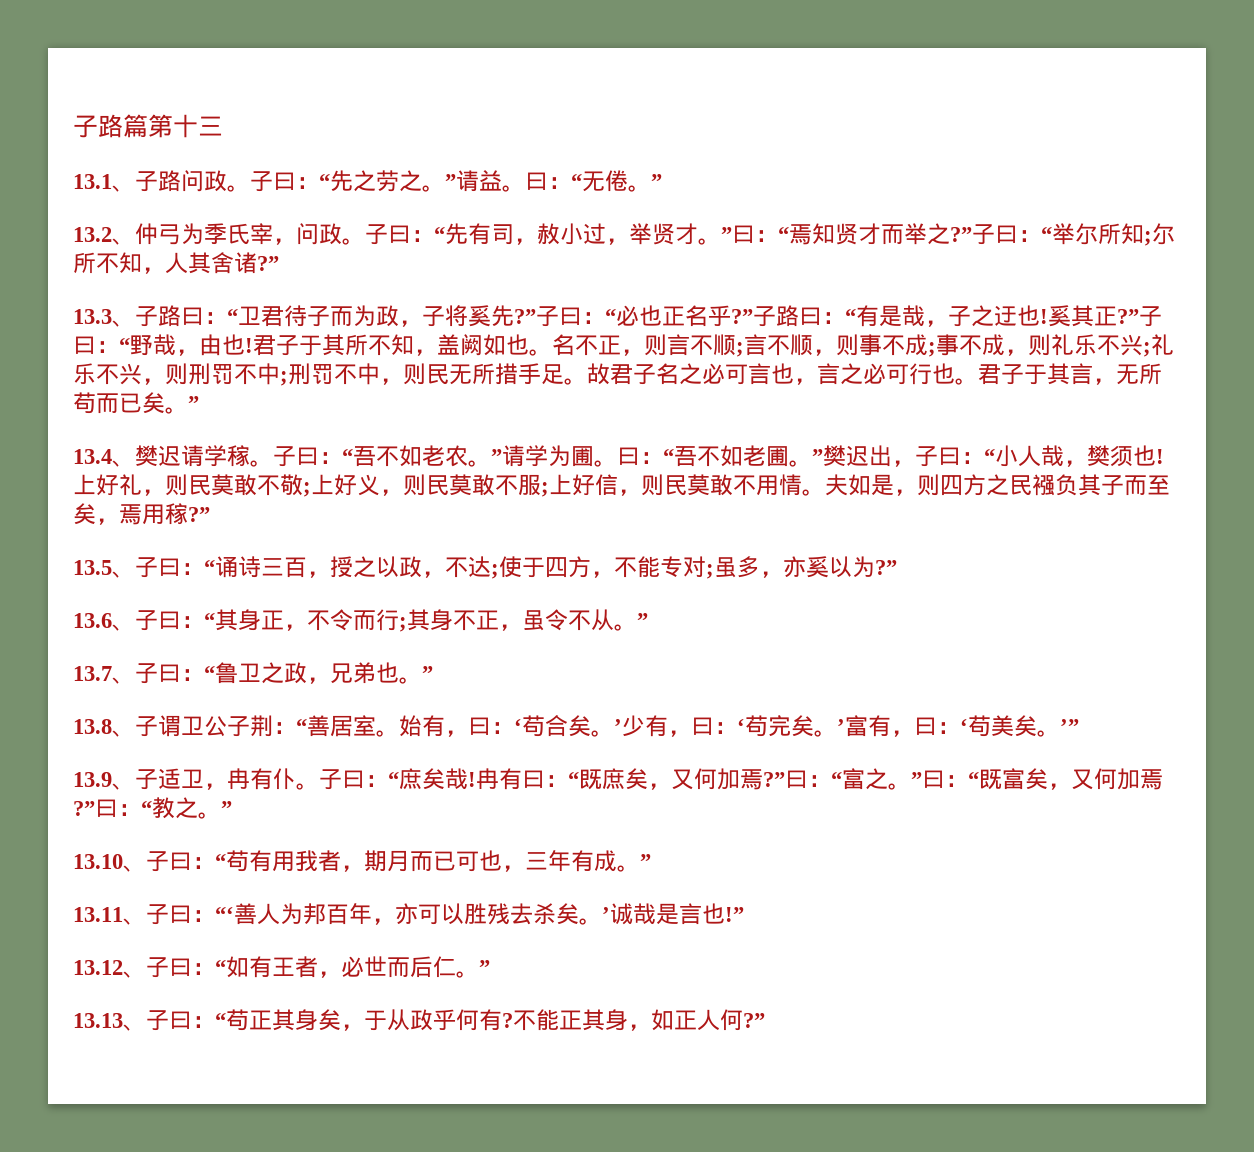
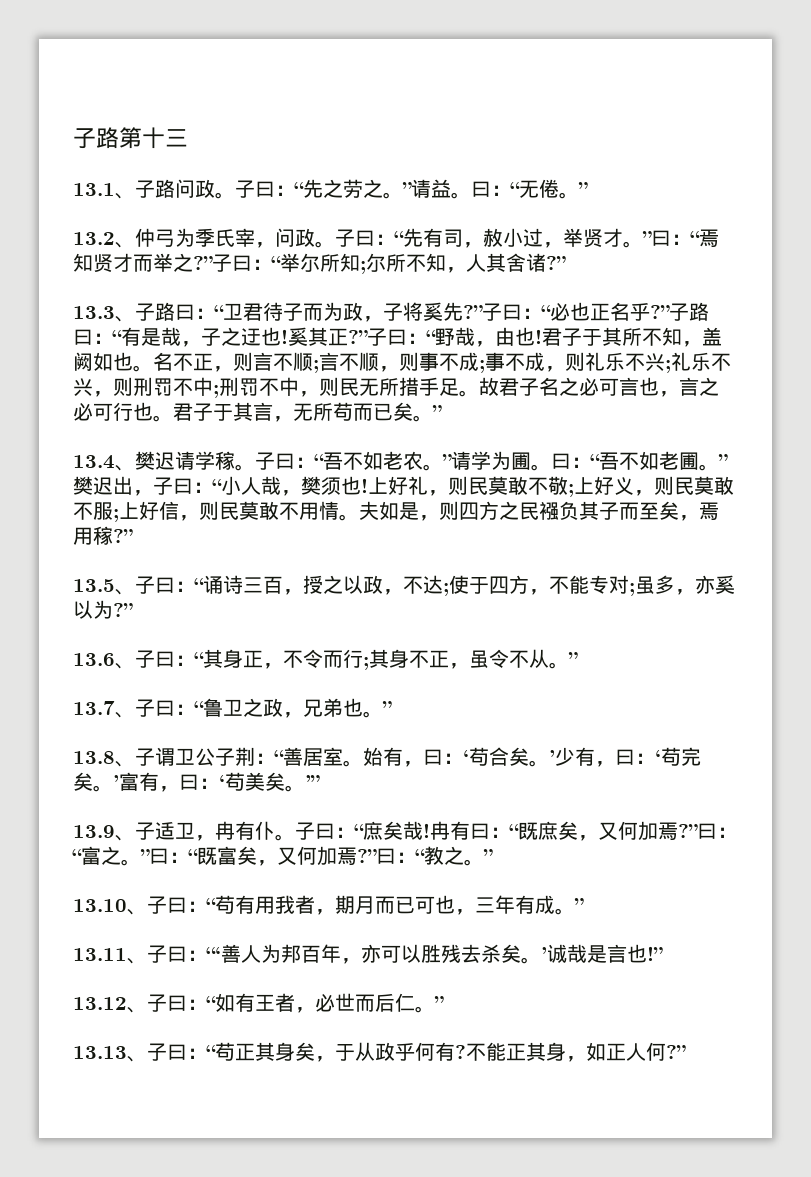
- 子路篇第十三
+ 子路第十三

